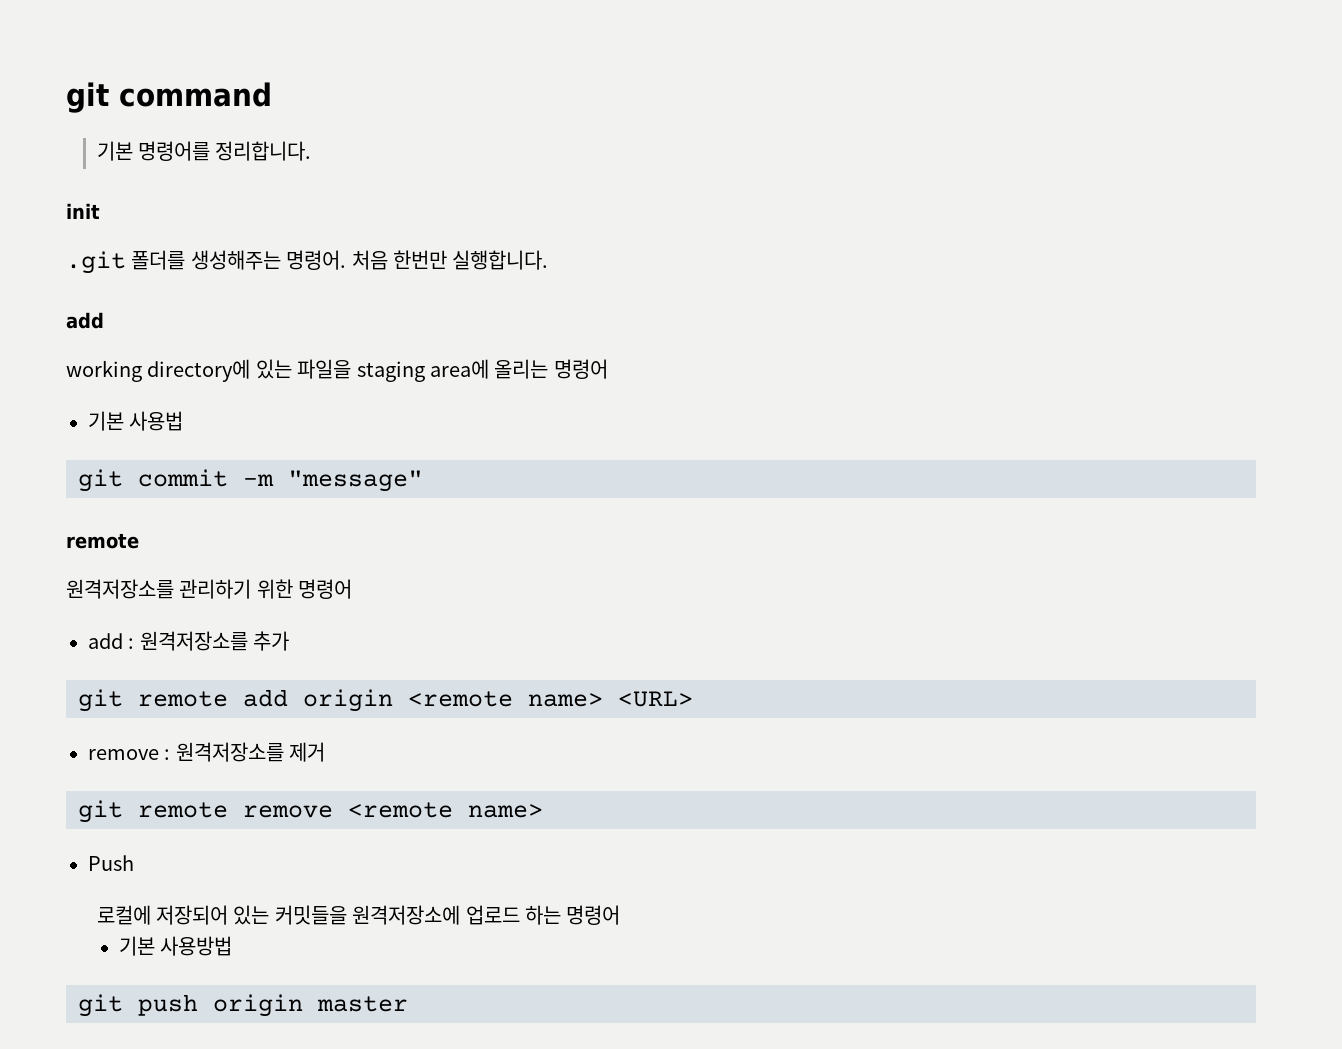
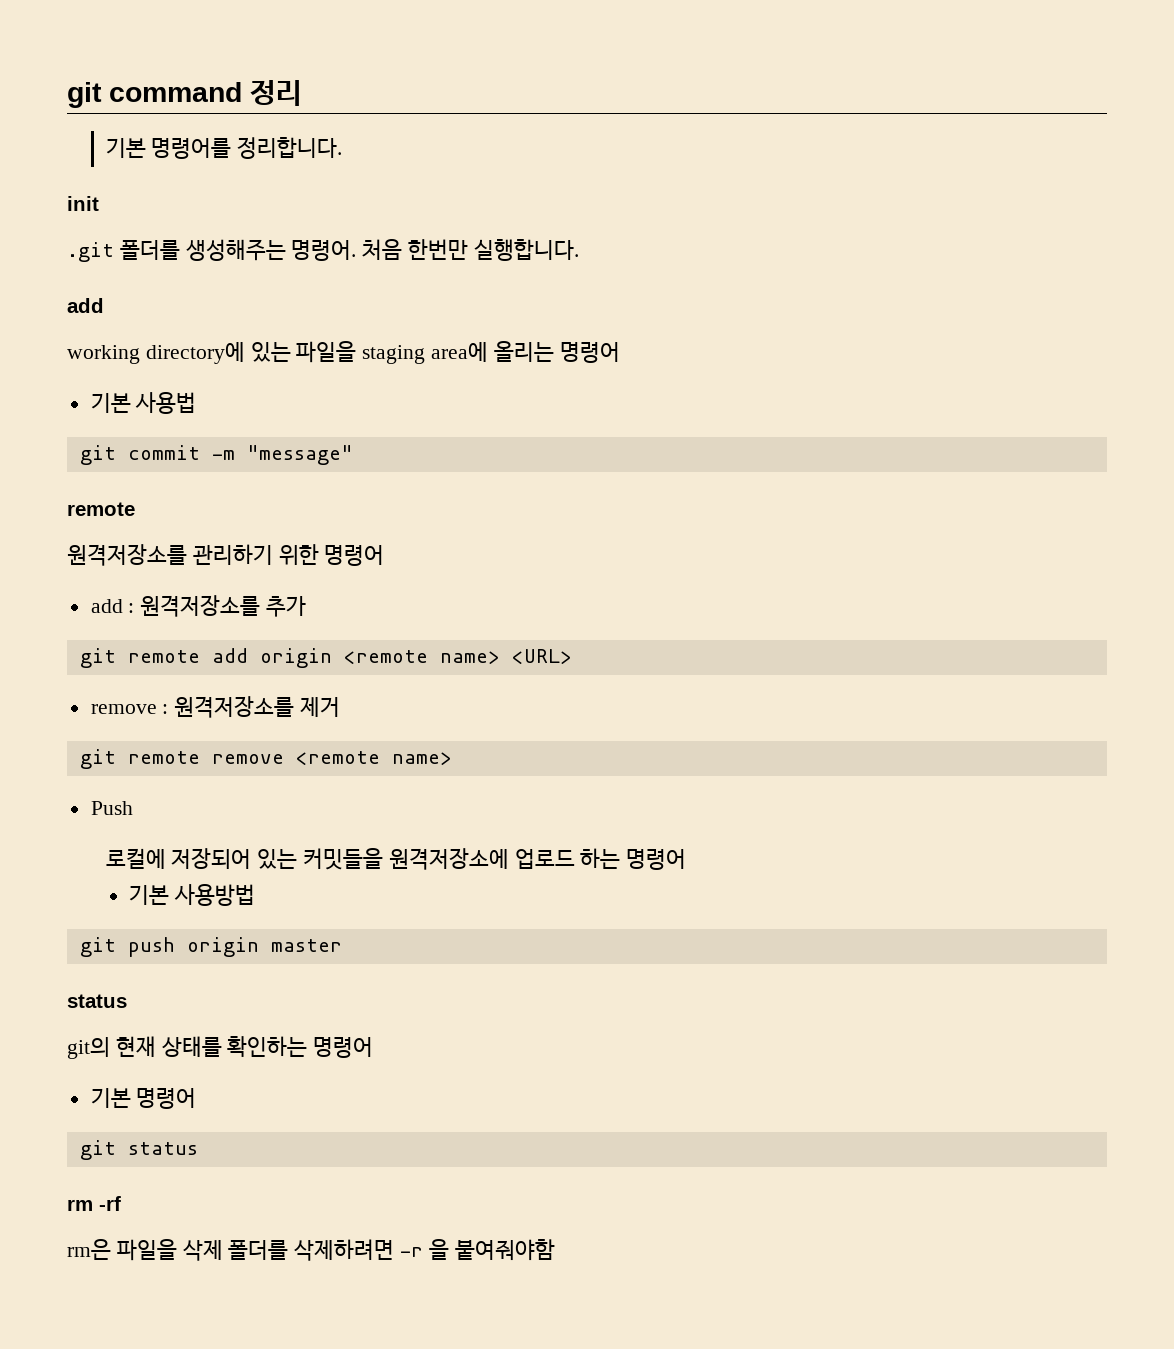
- git command
+ git command 정리
  git push origin master
+ status
+ git의 현재 상태를 확인하는 명령어
+ 기본 명령어
+ git status
+ rm -rf
+ rm은 파일을 삭제 폴더를 삭제하려면 -r 을 붙여줘야함

